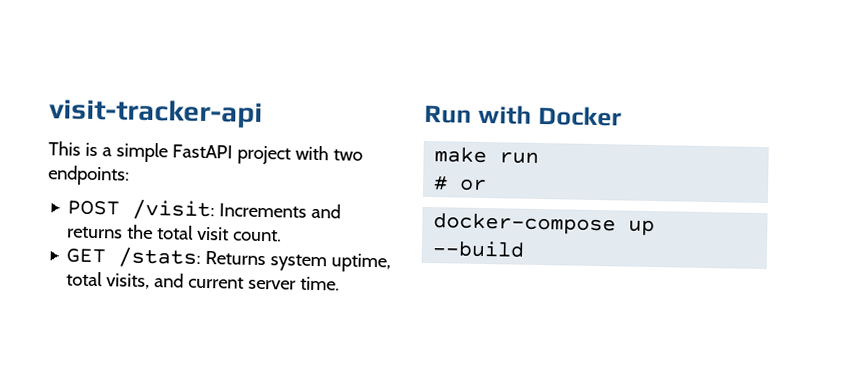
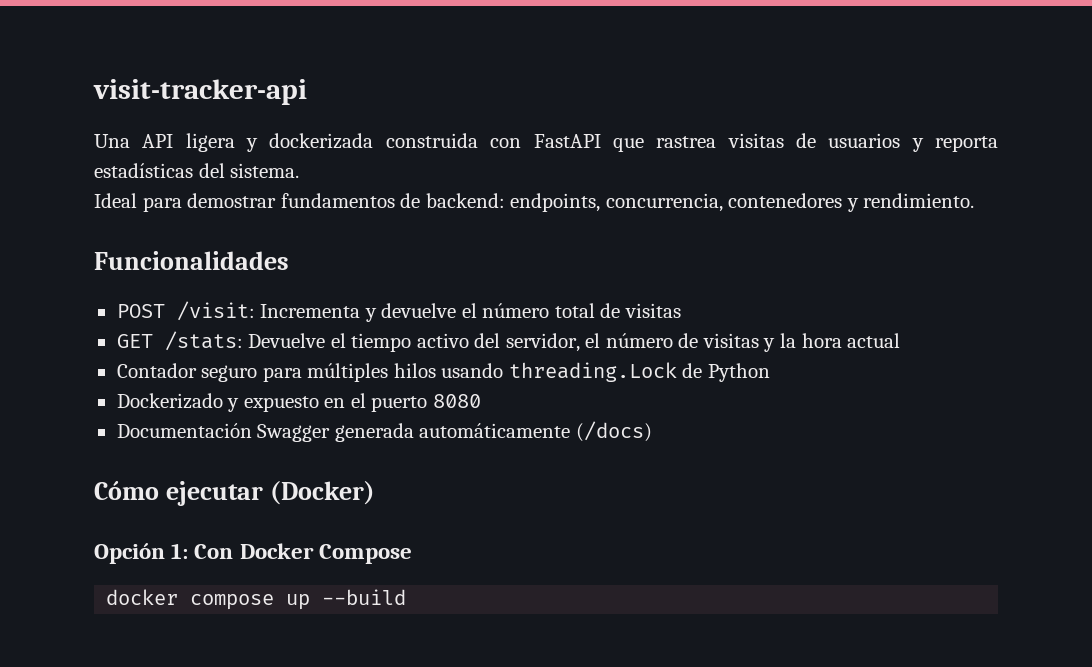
- This is a simple FastAPI project with two endpoints:
- POST /visit: Increments and returns the total visit count.
- GET /stats: Returns system uptime, total visits, and current server time.
- Run with Docker
- make run
- # or
- docker-compose up --build
+ Una API ligera y dockerizada construida con FastAPI que rastrea visitas de usuarios y reporta estadísticas del sistema.
+ Ideal para demostrar fundamentos de backend: endpoints, concurrencia, contenedores y rendimiento.
+ Funcionalidades
+ POST /visit: Incrementa y devuelve el número total de visitas
+ GET /stats: Devuelve el tiempo activo del servidor, el número de visitas y la hora actual
+ Contador seguro para múltiples hilos usando threading.Lock de Python
+ Dockerizado y expuesto en el puerto 8080
+ Documentación Swagger generada automáticamente (/docs)
+ Cómo ejecutar (Docker)
+ Opción 1: Con Docker Compose
+ docker compose up --build

